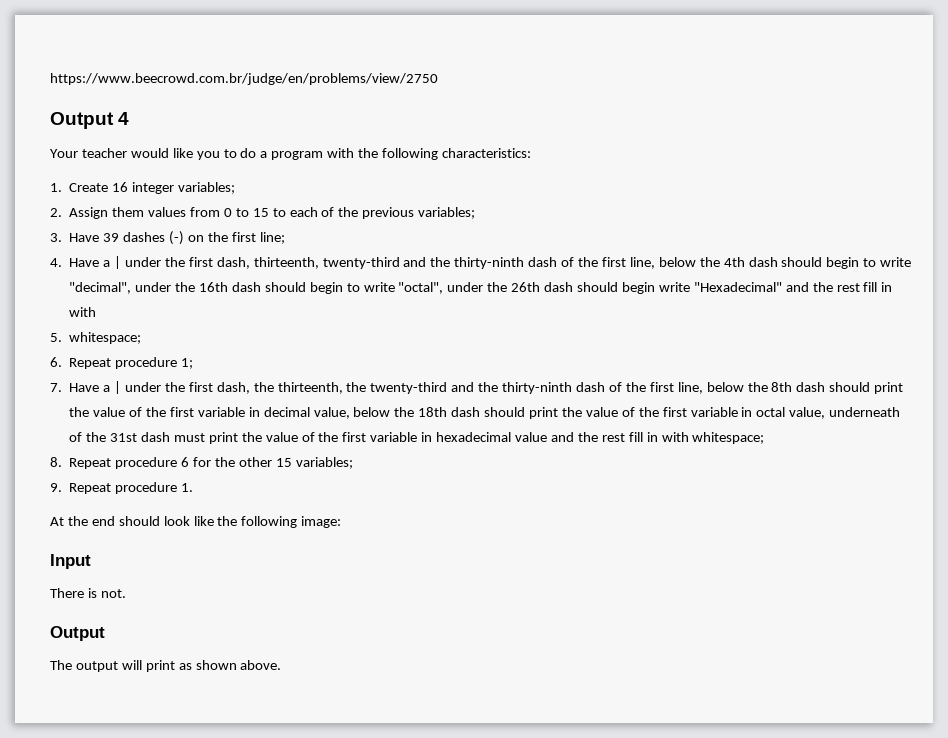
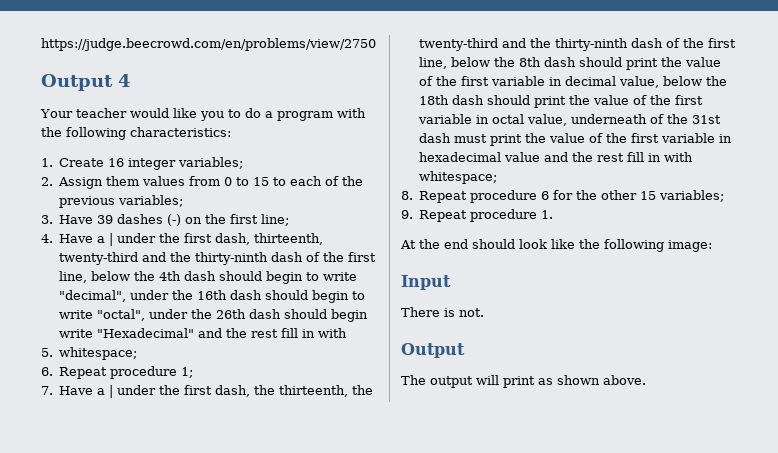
- https://www.beecrowd.com.br/judge/en/problems/view/2750
+ https://judge.beecrowd.com/en/problems/view/2750

